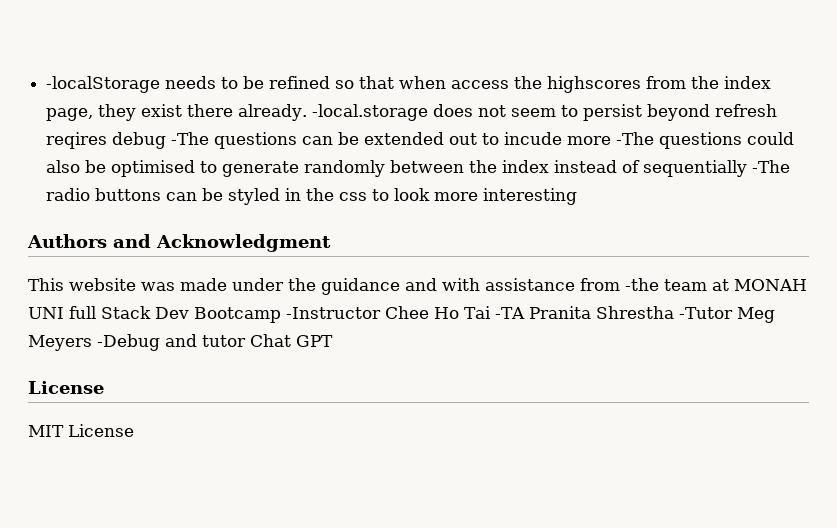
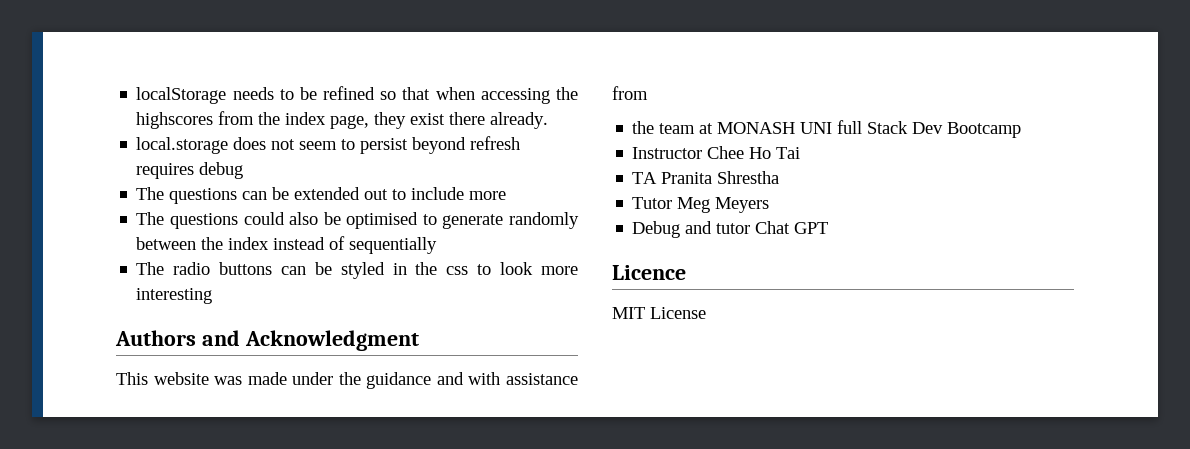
- -localStorage needs to be refined so that when access the highscores from the index page, they exist there already. -local.storage does not seem to persist beyond refresh reqires debug -The questions can be extended out to incude more -The questions could also be optimised to generate randomly between the index instead of sequentially -The radio buttons can be styled in the css to look more interesting
+ localStorage needs to be refined so that when accessing the highscores from the index page, they exist there already.
+ local.storage does not seem to persist beyond refresh requires debug
+ The questions can be extended out to include more
+ The questions could also be optimised to generate randomly between the index instead of sequentially
+ The radio buttons can be styled in the css to look more interesting
- This website was made under the guidance and with assistance from -the team at MONAH UNI full Stack Dev Bootcamp -Instructor Chee Ho Tai -TA Pranita Shrestha -Tutor Meg Meyers -Debug and tutor Chat GPT
- License
+ This website was made under the guidance and with assistance from
+ the team at MONASH UNI full Stack Dev Bootcamp
+ Instructor Chee Ho Tai
+ TA Pranita Shrestha
+ Tutor Meg Meyers
+ Debug and tutor Chat GPT
+ Licence

